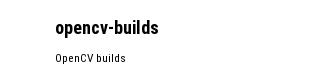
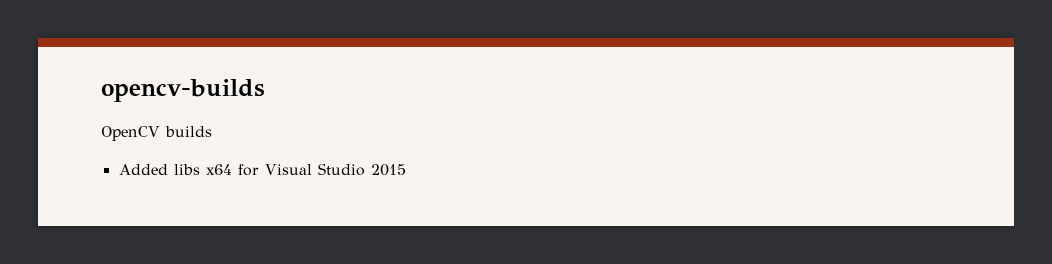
+ Added libs x64 for Visual Studio 2015

